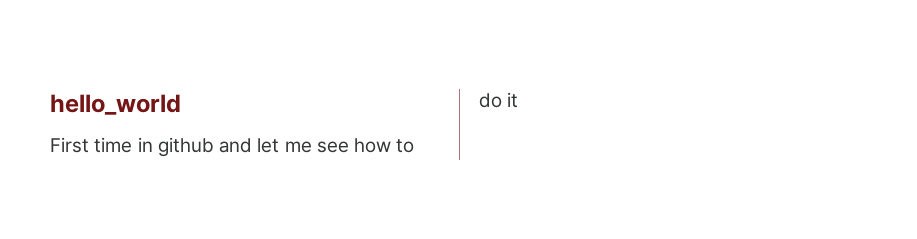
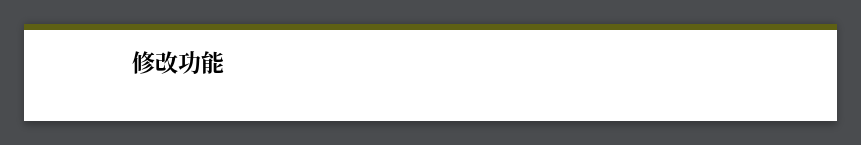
- hello_world
- First time in github and let me see how to do it
+ 修改功能

